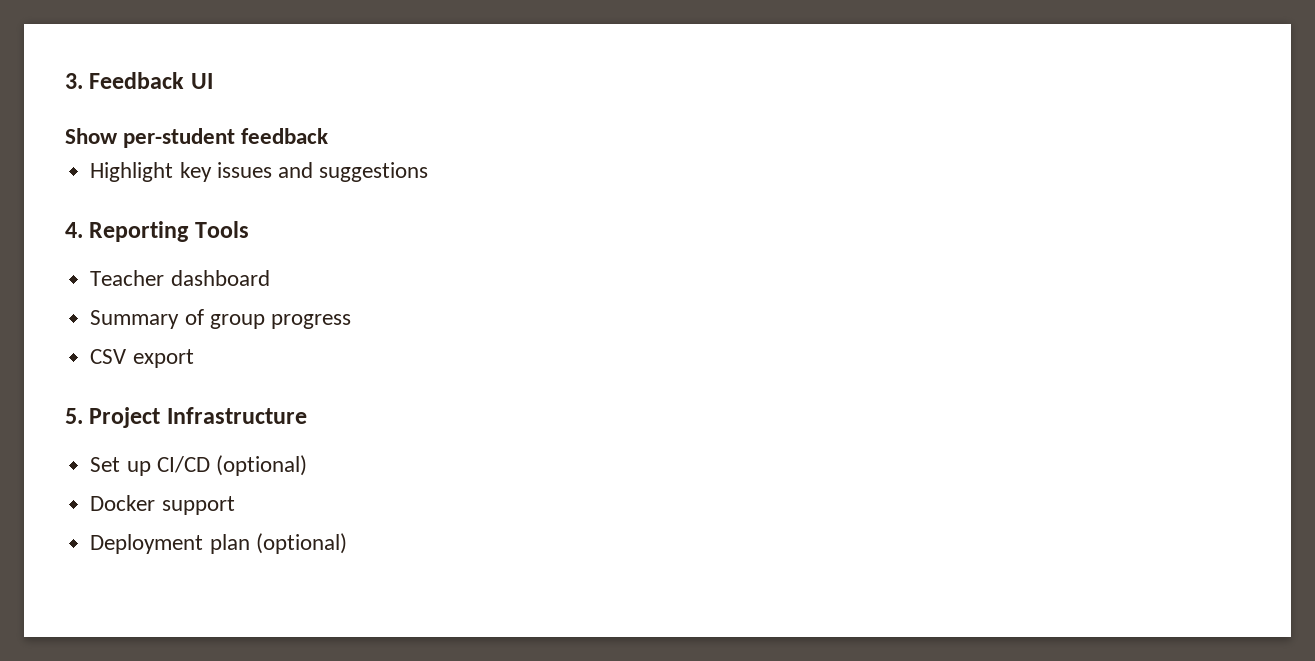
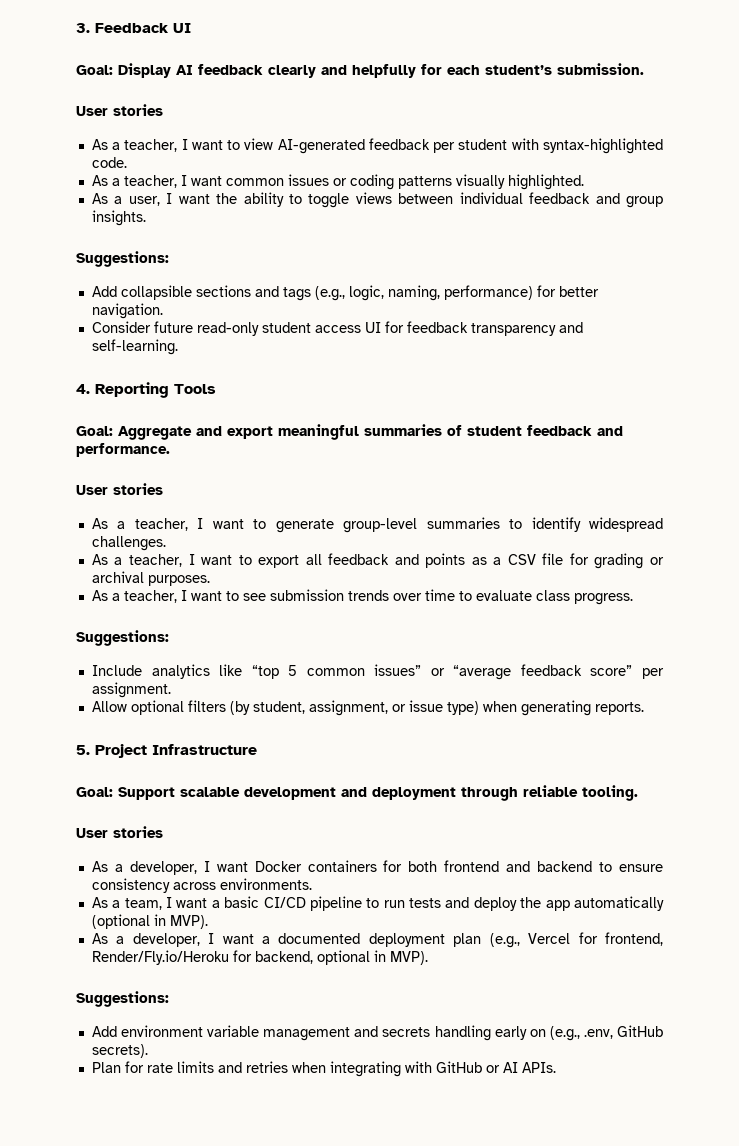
- Show per-student feedback
- Highlight key issues and suggestions
+ Goal: Display AI feedback clearly and helpfully for each student’s submission.
+ User stories
+ As a teacher, I want to view AI-generated feedback per student with syntax-highlighted code.
+ As a teacher, I want common issues or coding patterns visually highlighted.
+ As a user, I want the ability to toggle views between individual feedback and group insights.
+ Suggestions:
+ Add collapsible sections and tags (e.g., logic, naming, performance) for better navigation.
+ Consider future read-only student access UI for feedback transparency and self-learning.
  4. Reporting Tools
- Teacher dashboard
- Summary of group progress
- CSV export
+ Goal: Aggregate and export meaningful summaries of student feedback and performance.
+ User stories
+ As a teacher, I want to generate group-level summaries to identify widespread challenges.
+ As a teacher, I want to export all feedback and points as a CSV file for grading or archival purposes.
+ As a teacher, I want to see submission trends over time to evaluate class progress.
+ Suggestions:
+ Include analytics like “top 5 common issues” or “average feedback score” per assignment.
+ Allow optional filters (by student, assignment, or issue type) when generating reports.
  5. Project Infrastructure
- Set up CI/CD (optional)
- Docker support
- Deployment plan (optional)
+ Goal: Support scalable development and deployment through reliable tooling.
+ User stories
+ As a developer, I want Docker containers for both frontend and backend to ensure consistency across environments.
+ As a team, I want a basic CI/CD pipeline to run tests and deploy the app automatically (optional in MVP).
+ As a developer, I want a documented deployment plan (e.g., Vercel for frontend, Render/Fly.io/Heroku for backend, optional in MVP).
+ Suggestions:
+ Add environment variable management and secrets handling early on (e.g., .env, GitHub secrets).
+ Plan for rate limits and retries when integrating with GitHub or AI APIs.

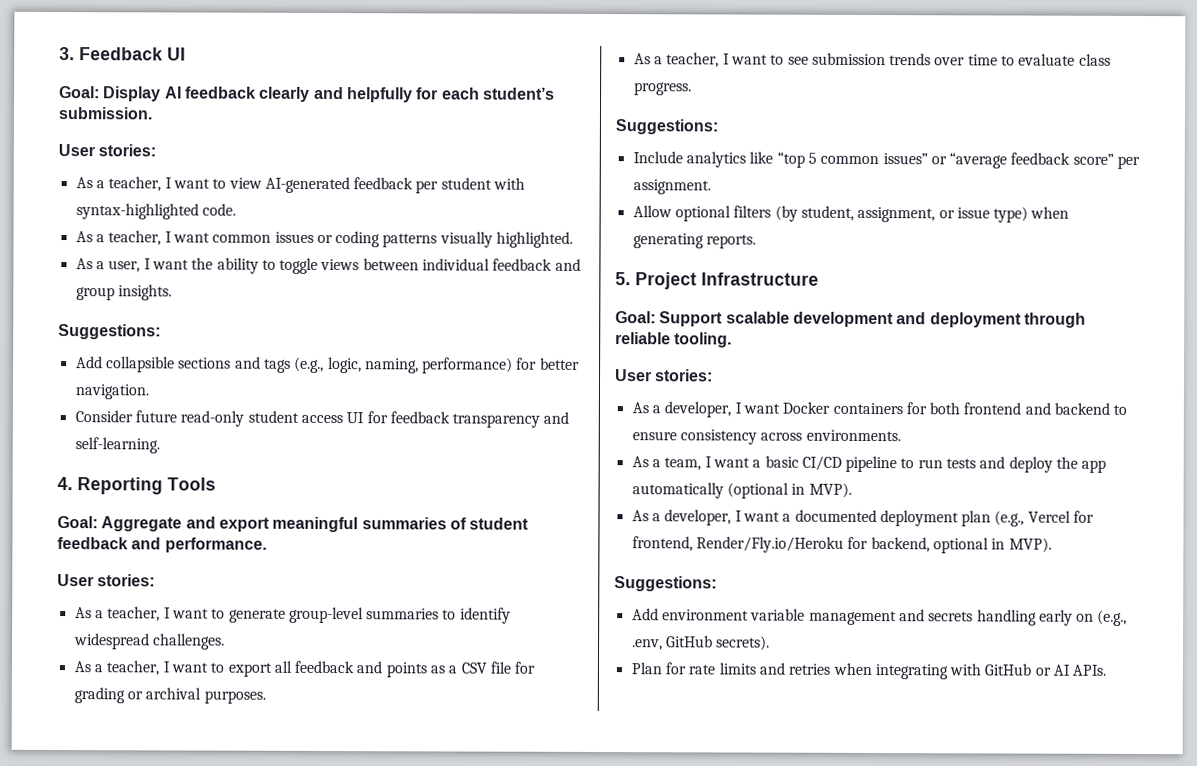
  Goal: Display AI feedback clearly and helpfully for each student’s submission.
- User stories
+ User stories:
  Goal: Aggregate and export meaningful summaries of student feedback and performance.
- User stories
+ User stories:
  Goal: Support scalable development and deployment through reliable tooling.
- User stories
+ User stories:

